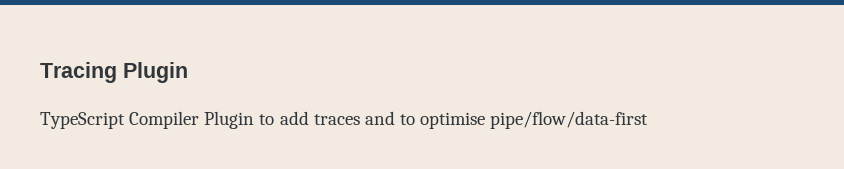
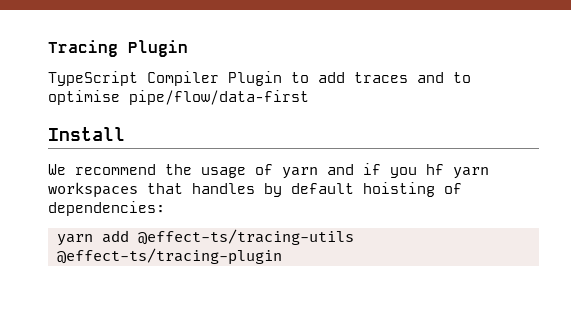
+ Install
+ We recommend the usage of yarn and if you hf yarn workspaces that handles by default hoisting of dependencies:
+ yarn add @effect-ts/tracing-utils @effect-ts/tracing-plugin

